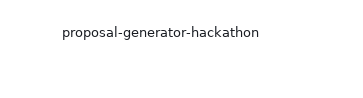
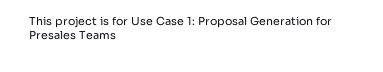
- proposal-generator-hackathon
+ This project is for Use Case 1: Proposal Generation for Presales Teams

